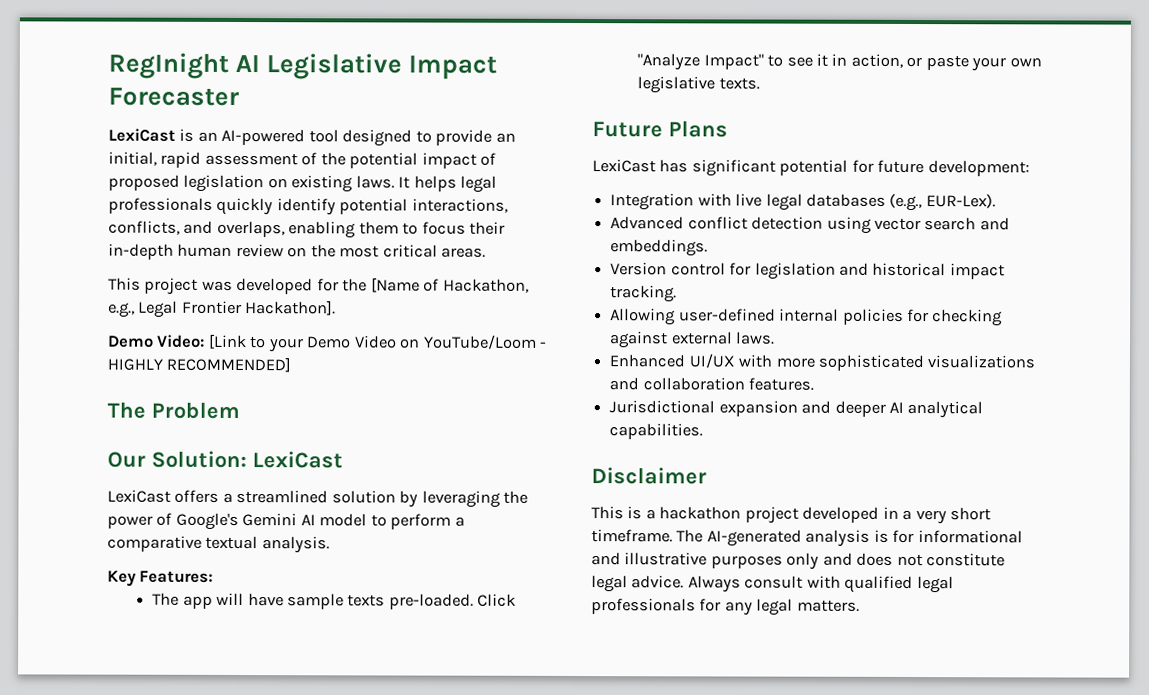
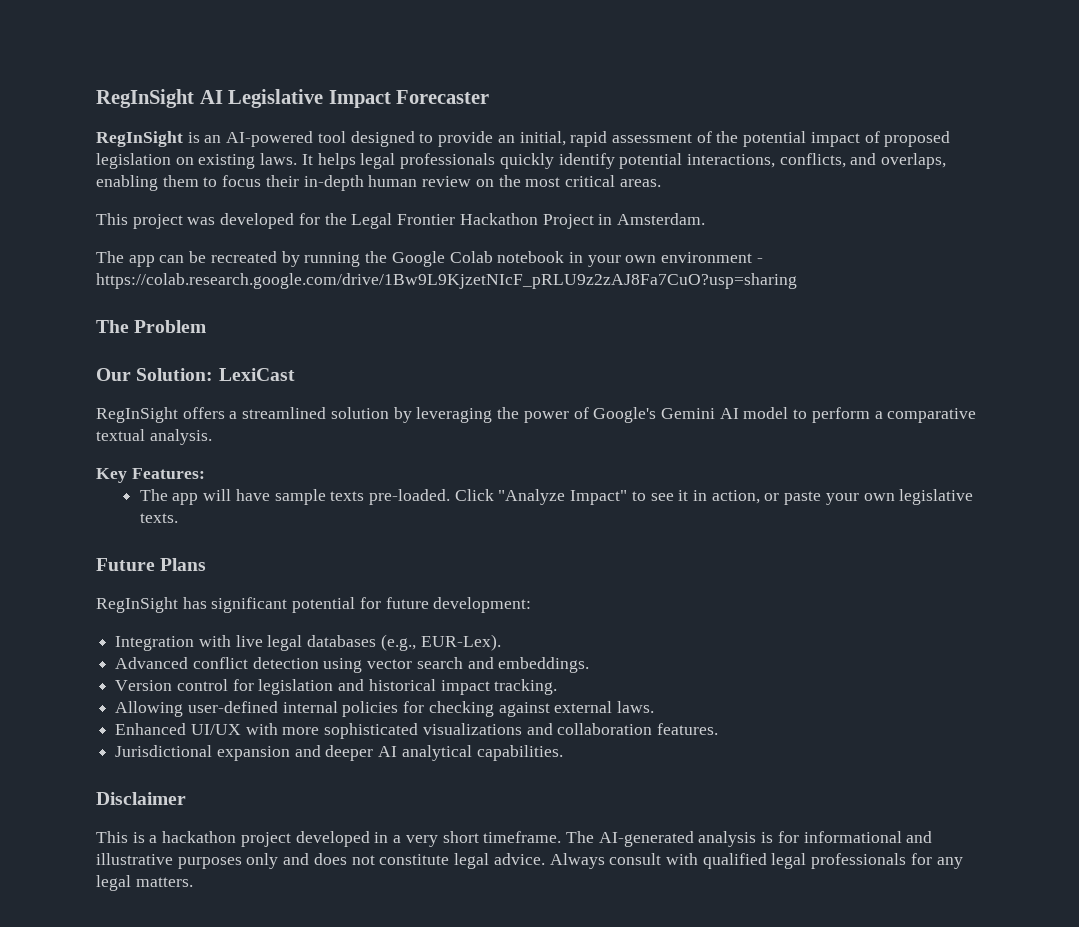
- RegInight AI Legislative Impact Forecaster
+ RegInSight AI Legislative Impact Forecaster
- LexiCast is an AI-powered tool designed to provide an initial, rapid assessment of the potential impact of proposed legislation on existing laws.
+ RegInSight is an AI-powered tool designed to provide an initial, rapid assessment of the potential impact of proposed legislation on existing laws.
- This project was developed for the [Name of Hackathon, e.g., Legal Frontier Hackathon].
- Demo Video: [Link to your Demo Video on YouTube/Loom - HIGHLY RECOMMENDED]
+ This project was developed for the Legal Frontier Hackathon Project in Amsterdam.
+ The app can be recreated by running the Google Colab notebook in your own environment - https://colab.research.google.com/drive/1Bw9L9KjzetNIcF_pRLU9z2zAJ8Fa7CuO?usp=sharing
- LexiCast offers a streamlined solution by leveraging the power of Google's Gemini AI model to perform a comparative textual analysis.
+ RegInSight offers a streamlined solution by leveraging the power of Google's Gemini AI model to perform a comparative textual analysis.
- LexiCast has significant potential for future development:
+ RegInSight has significant potential for future development:

